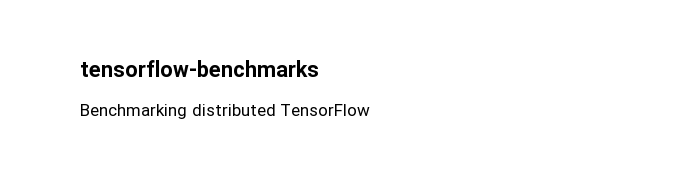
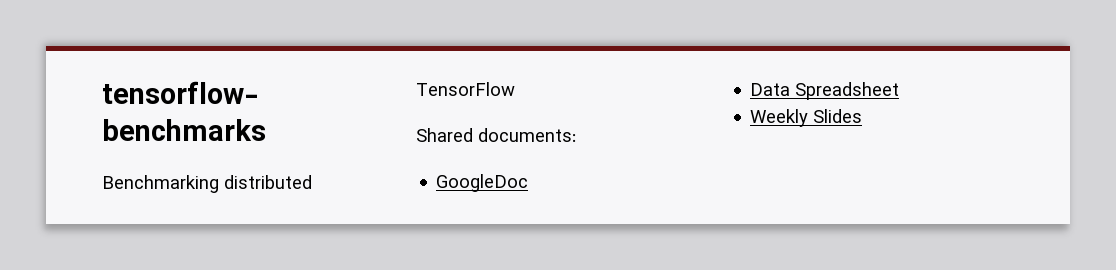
+ Shared documents:
+ GoogleDoc
+ Data Spreadsheet
+ Weekly Slides

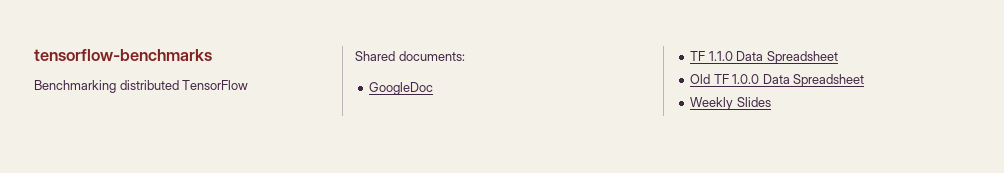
- Data Spreadsheet
+ TF 1.1.0 Data Spreadsheet
+ Old TF 1.0.0 Data Spreadsheet

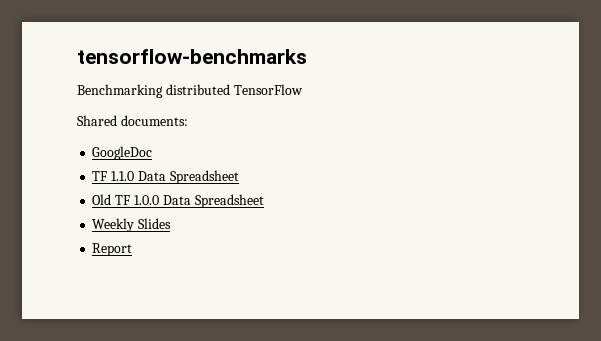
+ Report

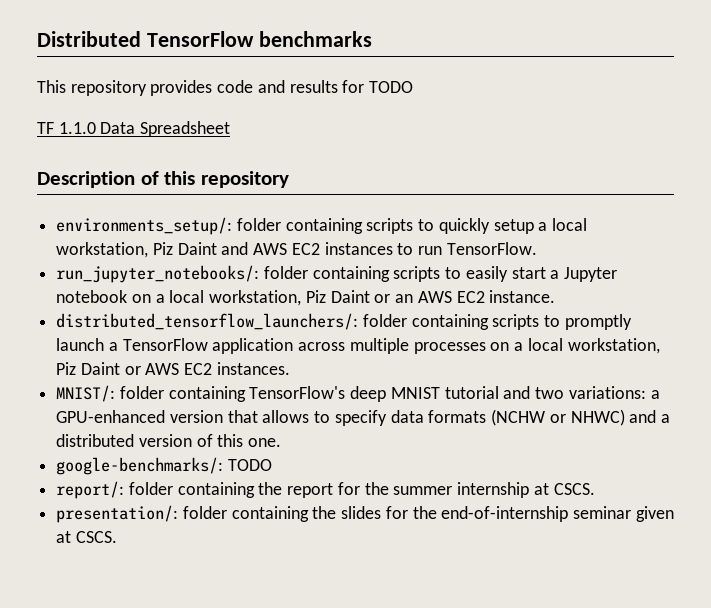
- tensorflow-benchmarks
- Benchmarking distributed TensorFlow
- Shared documents:
- GoogleDoc
+ Distributed TensorFlow benchmarks
+ This repository provides code and results for TODO
  TF 1.1.0 Data Spreadsheet
- Old TF 1.0.0 Data Spreadsheet
- Weekly Slides
- Report
+ Description of this repository
+ environments_setup/: folder containing scripts to quickly setup a local workstation, Piz Daint and AWS EC2 instances to run TensorFlow.
+ run_jupyter_notebooks/: folder containing scripts to easily start a Jupyter notebook on a local workstation, Piz Daint or an AWS EC2 instance.
+ distributed_tensorflow_launchers/: folder containing scripts to promptly launch a TensorFlow application across multiple processes on a local workstation, Piz Daint or AWS EC2 instances.
+ MNIST/: folder containing TensorFlow's deep MNIST tutorial and two variations: a GPU-enhanced version that allows to specify data formats (NCHW or NHWC) and a distributed version of this one.
+ google-benchmarks/: TODO
+ report/: folder containing the report for the summer internship at CSCS.
+ presentation/: folder containing the slides for the end-of-internship seminar given at CSCS.

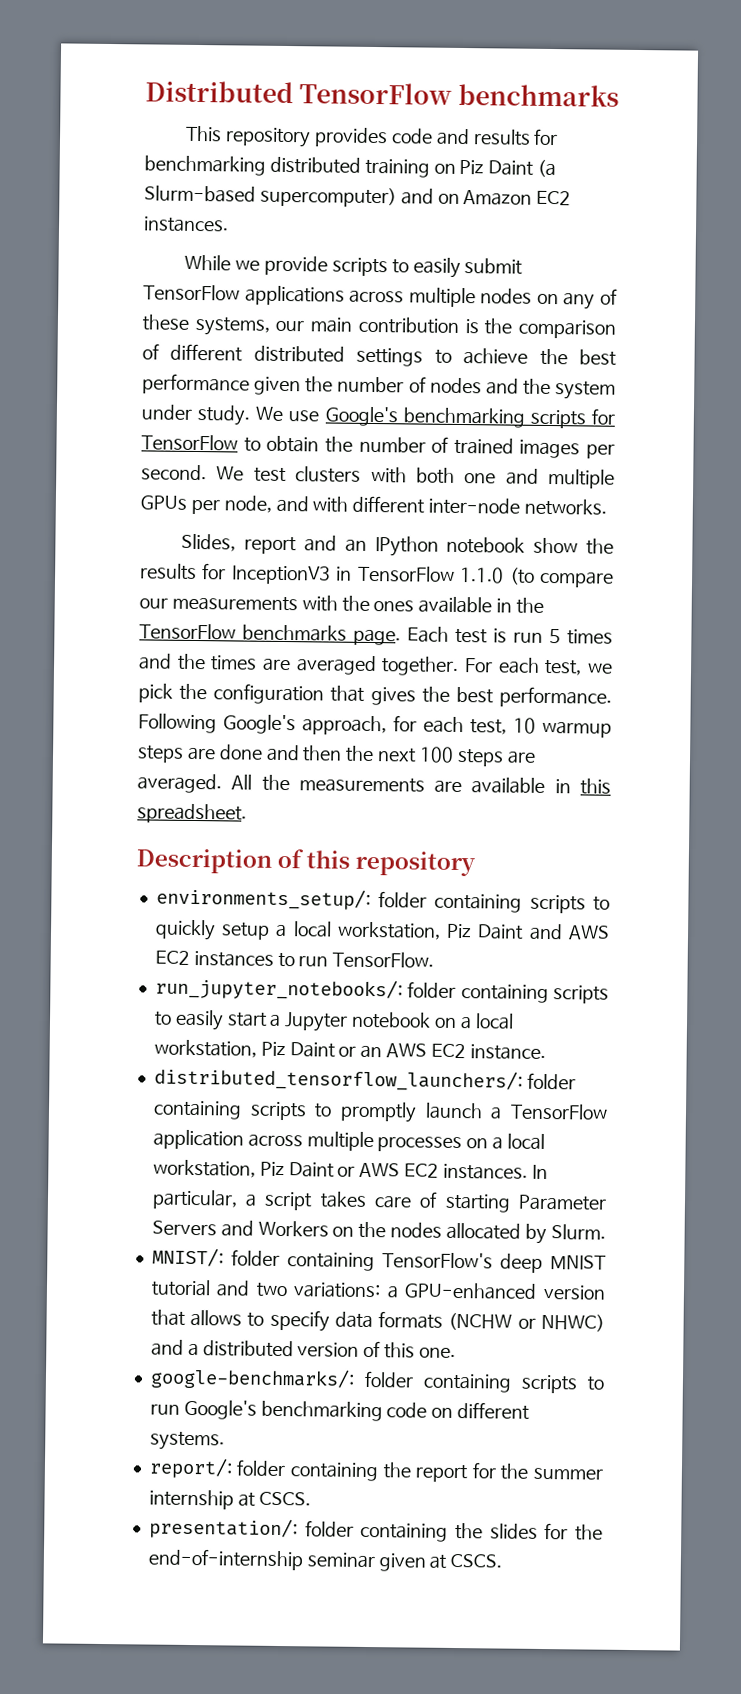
- This repository provides code and results for TODO
- TF 1.1.0 Data Spreadsheet
+ This repository provides code and results for benchmarking distributed training on Piz Daint (a Slurm-based supercomputer) and on Amazon EC2 instances.
+ While we provide scripts to easily submit TensorFlow applications across multiple nodes on any of these systems, our main contribution is the comparison of different distributed settings to achieve the best performance given the number of nodes and the system under study. We use Google's benchmarking scripts for TensorFlow to obtain the number of trained images per second. We test clusters with both one and multiple GPUs per node, and with different inter-node networks.
+ Slides, report and an IPython notebook show the results for InceptionV3 in TensorFlow 1.1.0 (to compare our measurements with the ones available in the TensorFlow benchmarks page. Each test is run 5 times and the times are averaged together. For each test, we pick the configuration that gives the best performance. Following Google's approach, for each test, 10 warmup steps are done and then the next 100 steps are averaged. All the measurements are available in this spreadsheet.
+ In particular, a script takes care of starting Parameter Servers and Workers on the nodes allocated by Slurm.
- google-benchmarks/: TODO
+ google-benchmarks/: folder containing scripts to run Google's benchmarking code on different systems.

